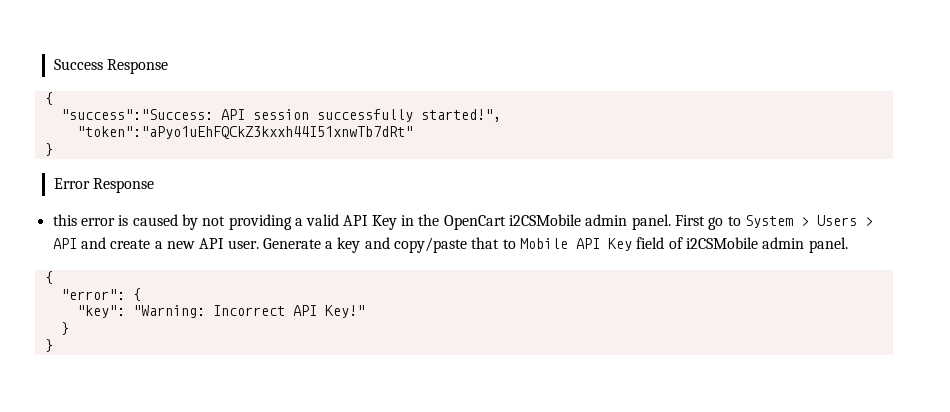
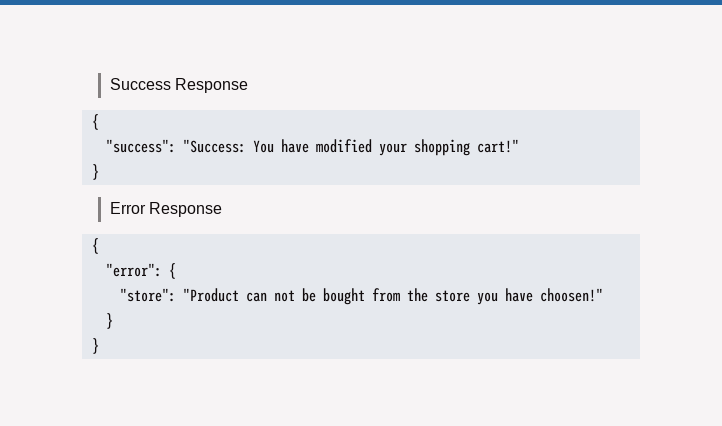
- "success":"Success: API session successfully started!",
- "token":"aPyo1uEhFQCkZ3kxxh44I51xnwTb7dRt"
+ "success": "Success: You have modified your shopping cart!"
  }
  Error Response
- this error is caused by not providing a valid API Key in the OpenCart i2CSMobile admin panel. First go to System > Users > API and create a new API user. Generate a key and copy/paste that to Mobile API Key field of i2CSMobile admin panel.
  {
  "error": {
- "key": "Warning: Incorrect API Key!"
+ "store": "Product can not be bought from the store you have choosen!"

